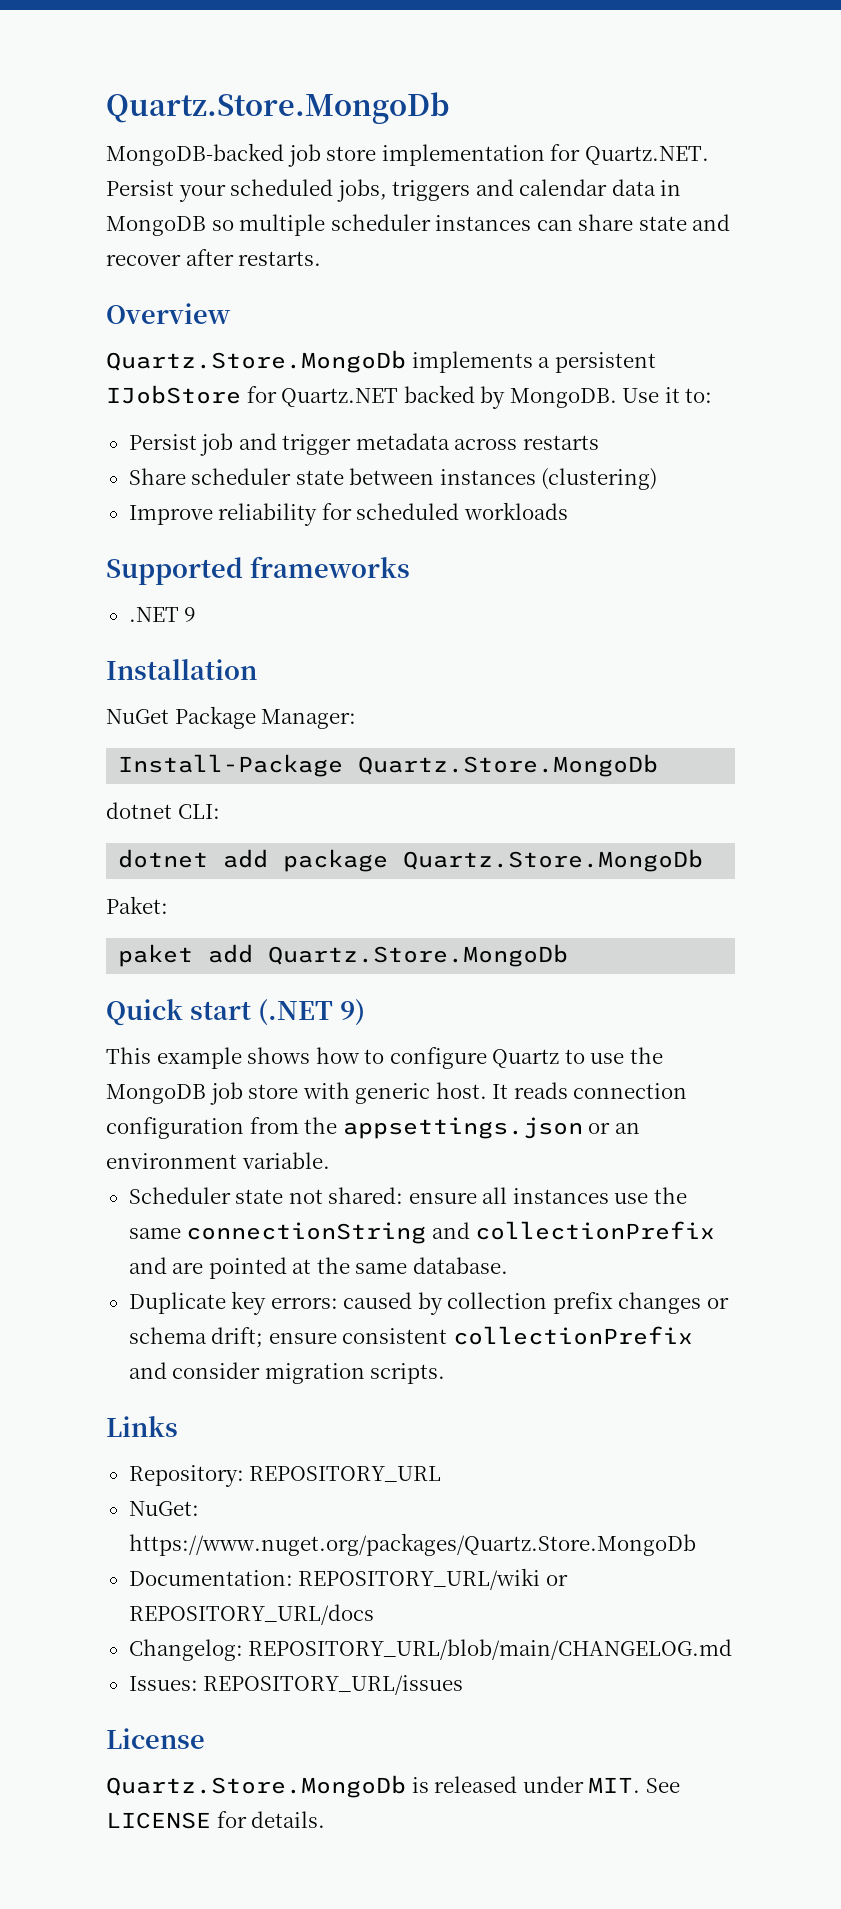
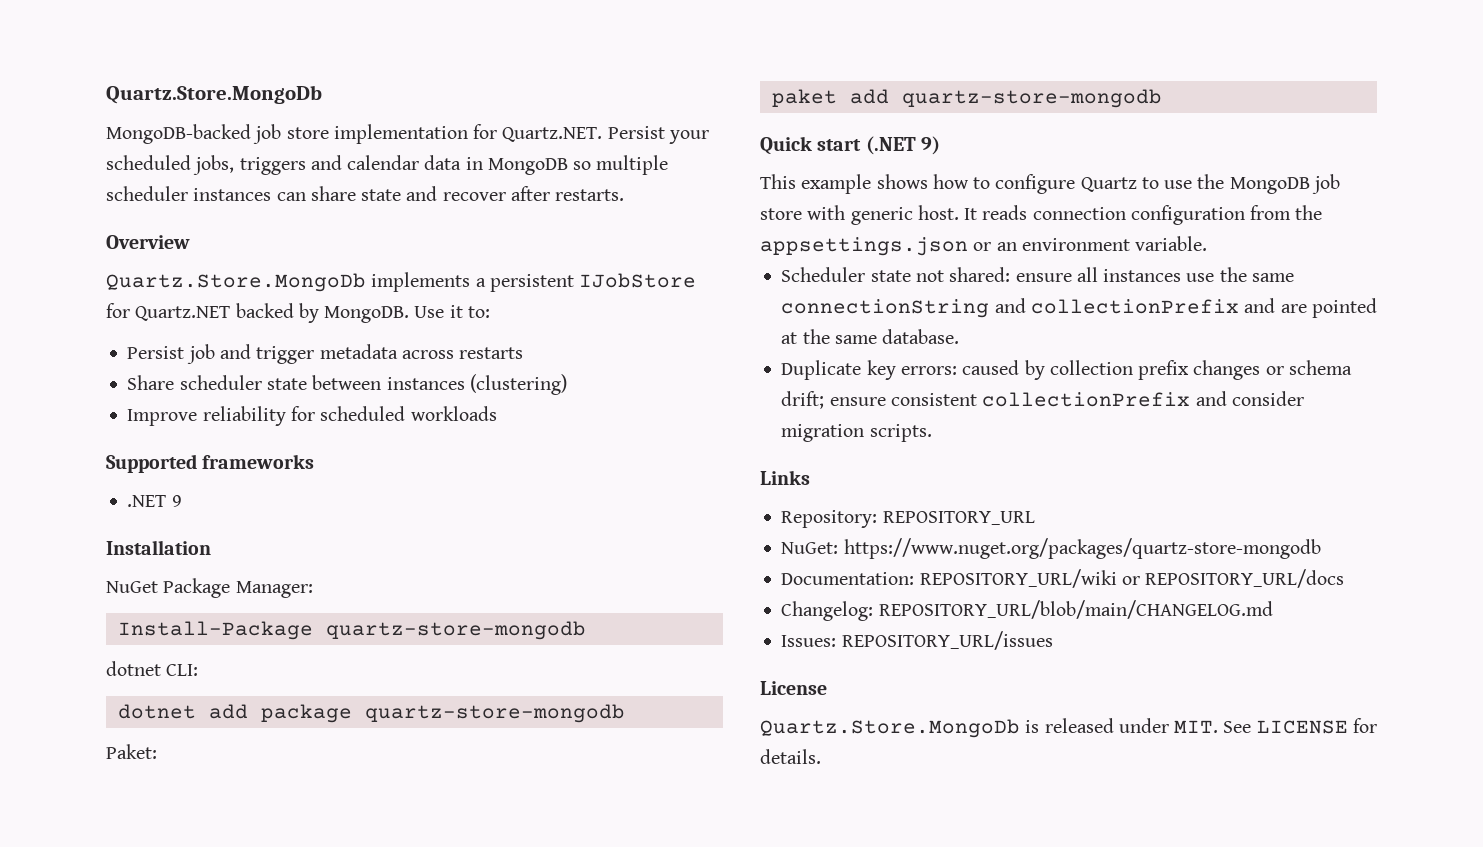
- Install-Package Quartz.Store.MongoDb
+ Install-Package quartz-store-mongodb
- dotnet add package Quartz.Store.MongoDb
+ dotnet add package quartz-store-mongodb
- paket add Quartz.Store.MongoDb
+ paket add quartz-store-mongodb
- NuGet: https://www.nuget.org/packages/Quartz.Store.MongoDb
+ NuGet: https://www.nuget.org/packages/quartz-store-mongodb

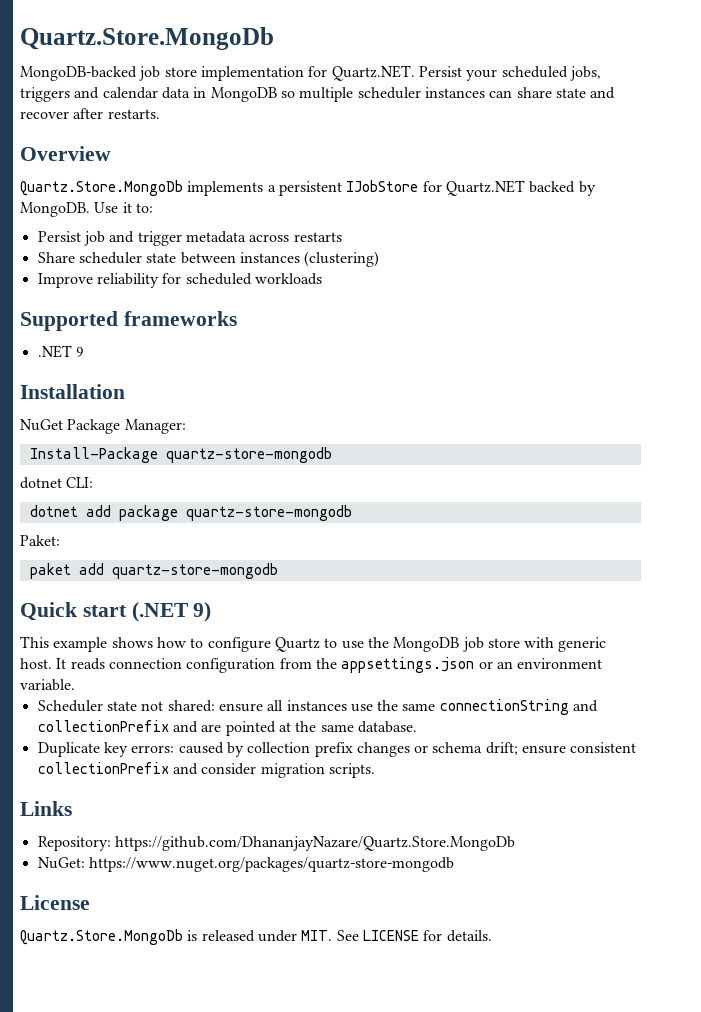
- Repository: REPOSITORY_URL
+ Repository: https://github.com/DhananjayNazare/Quartz.Store.MongoDb
- Documentation: REPOSITORY_URL/wiki or REPOSITORY_URL/docs
- Changelog: REPOSITORY_URL/blob/main/CHANGELOG.md
- Issues: REPOSITORY_URL/issues

